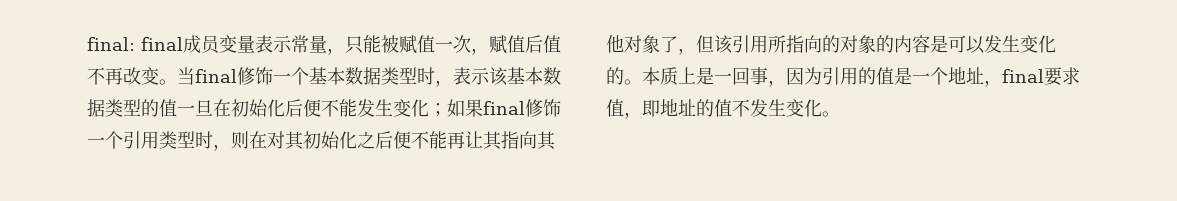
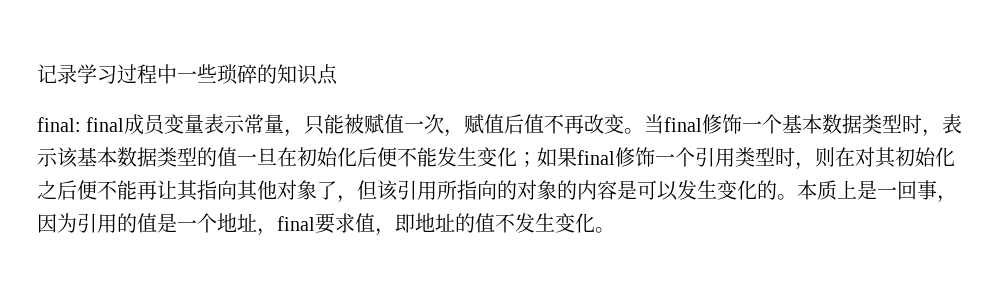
+ 记录学习过程中一些琐碎的知识点

